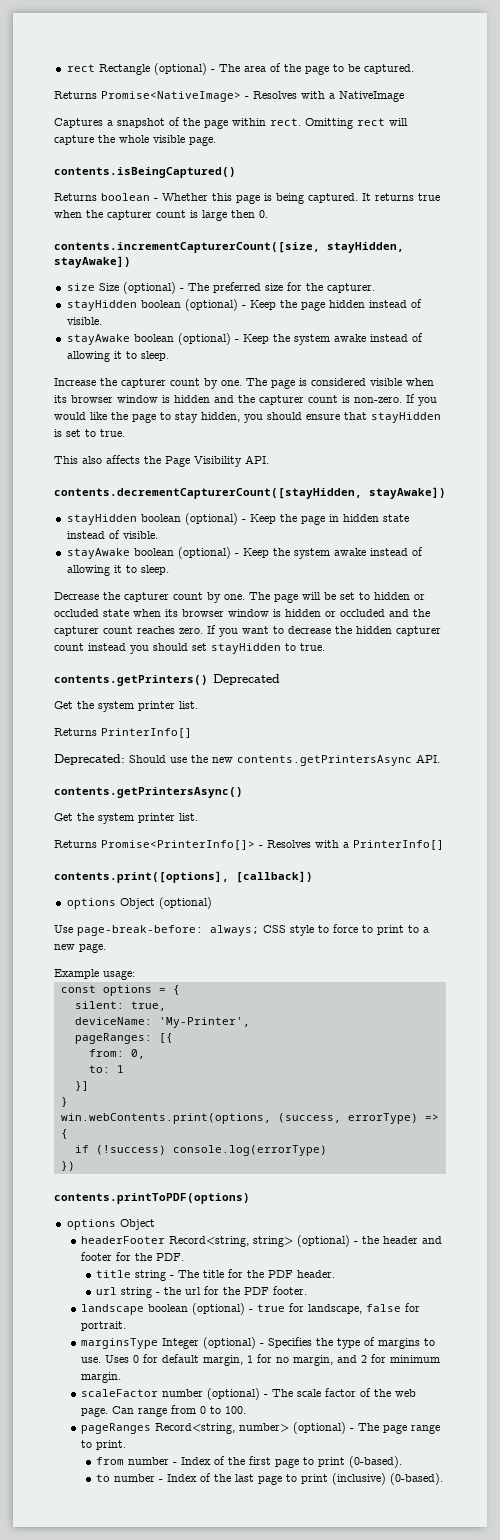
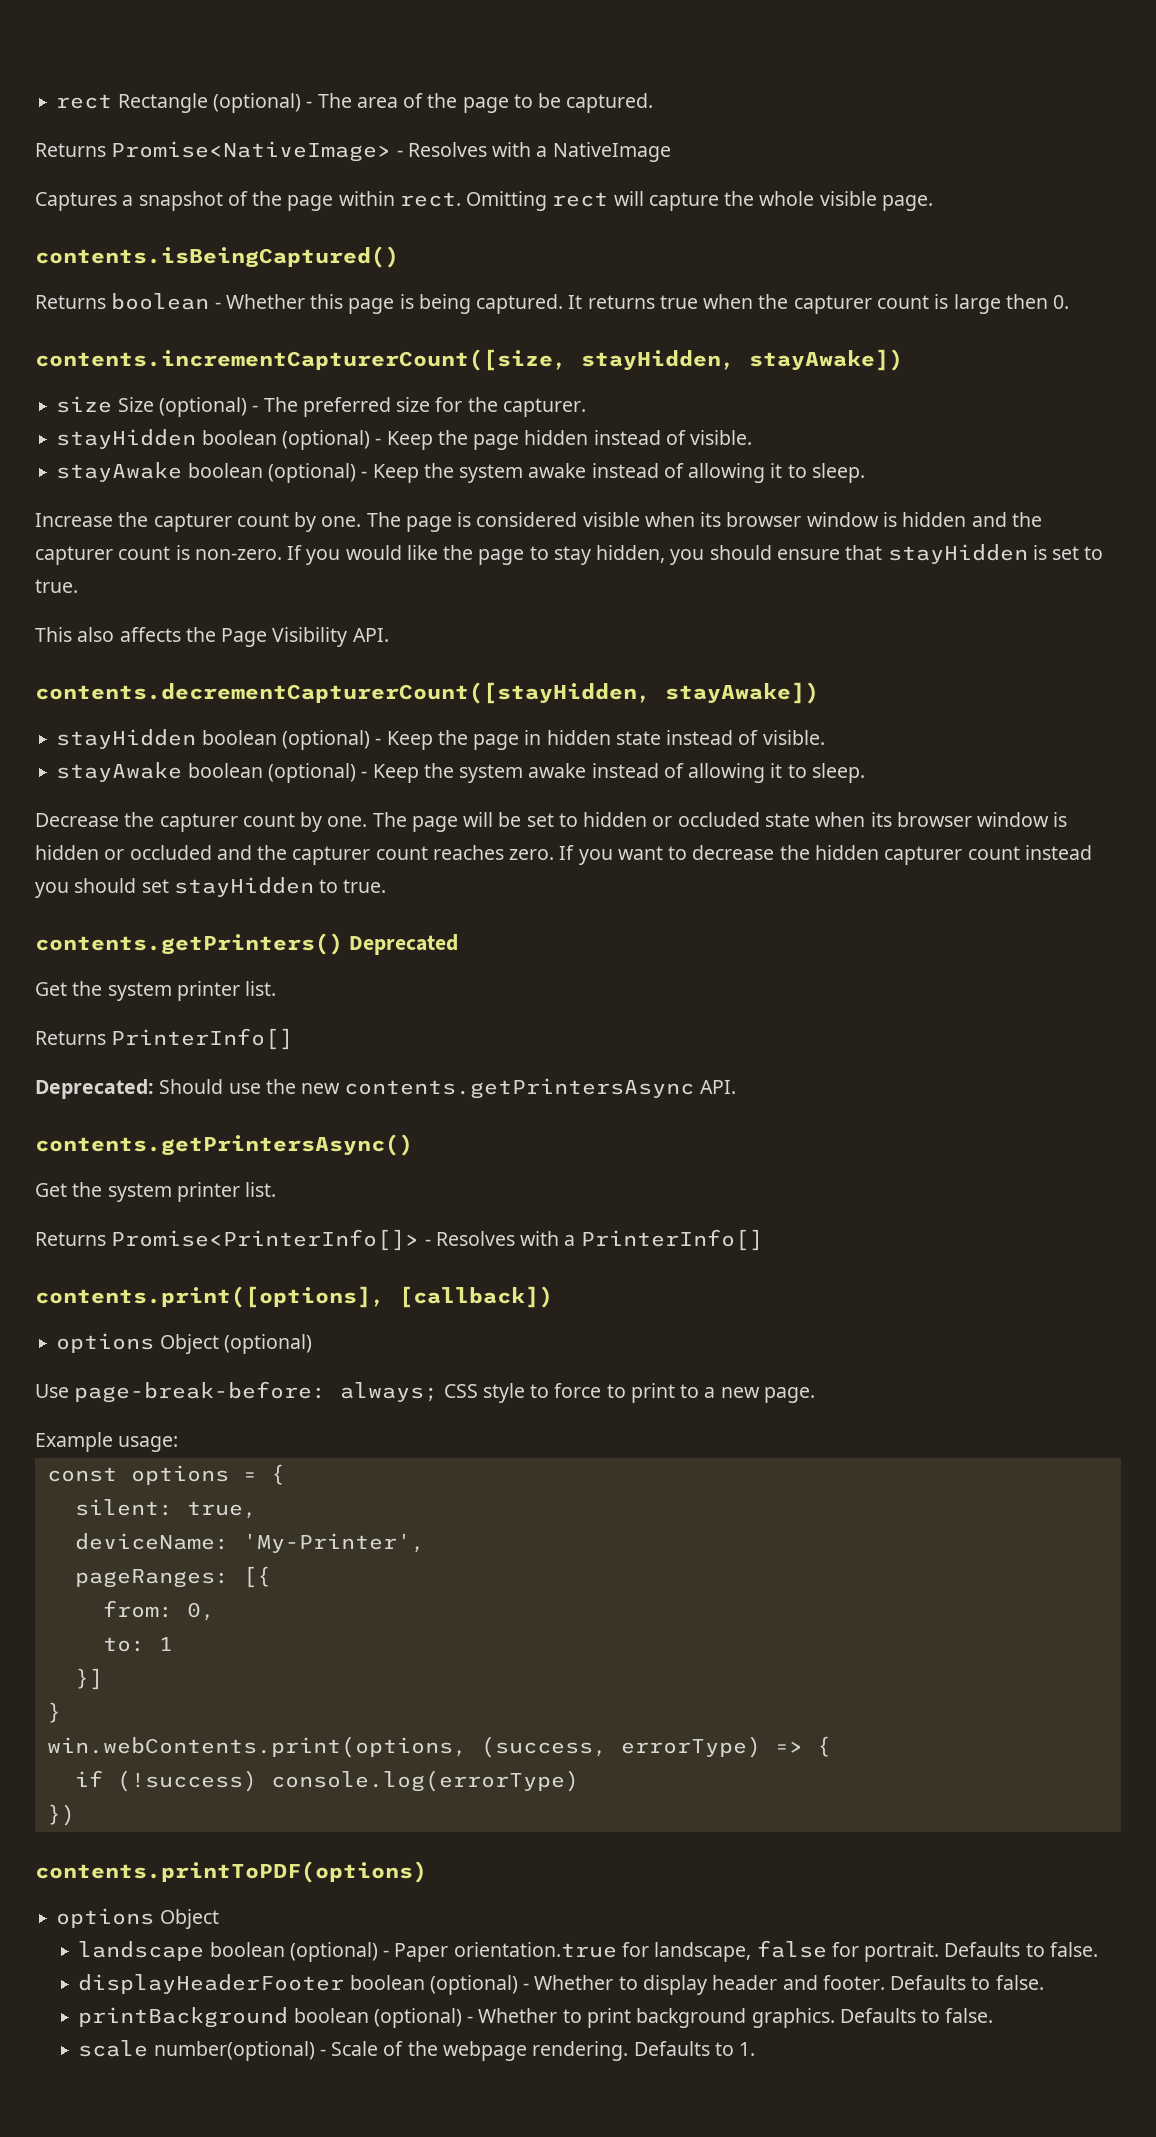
- headerFooter Record<string, string> (optional) - the header and footer for the PDF.
- title string - The title for the PDF header.
- url string - the url for the PDF footer.
- landscape boolean (optional) - true for landscape, false for portrait.
- marginsType Integer (optional) - Specifies the type of margins to use. Uses 0 for default margin, 1 for no margin, and 2 for minimum margin.
- scaleFactor number (optional) - The scale factor of the web page. Can range from 0 to 100.
- pageRanges Record<string, number> (optional) - The page range to print.
- from number - Index of the first page to print (0-based).
- to number - Index of the last page to print (inclusive) (0-based).
+ landscape boolean (optional) - Paper orientation.true for landscape, false for portrait. Defaults to false.
+ displayHeaderFooter boolean (optional) - Whether to display header and footer. Defaults to false.
+ printBackground boolean (optional) - Whether to print background graphics. Defaults to false.
+ scale number(optional) - Scale of the webpage rendering. Defaults to 1.

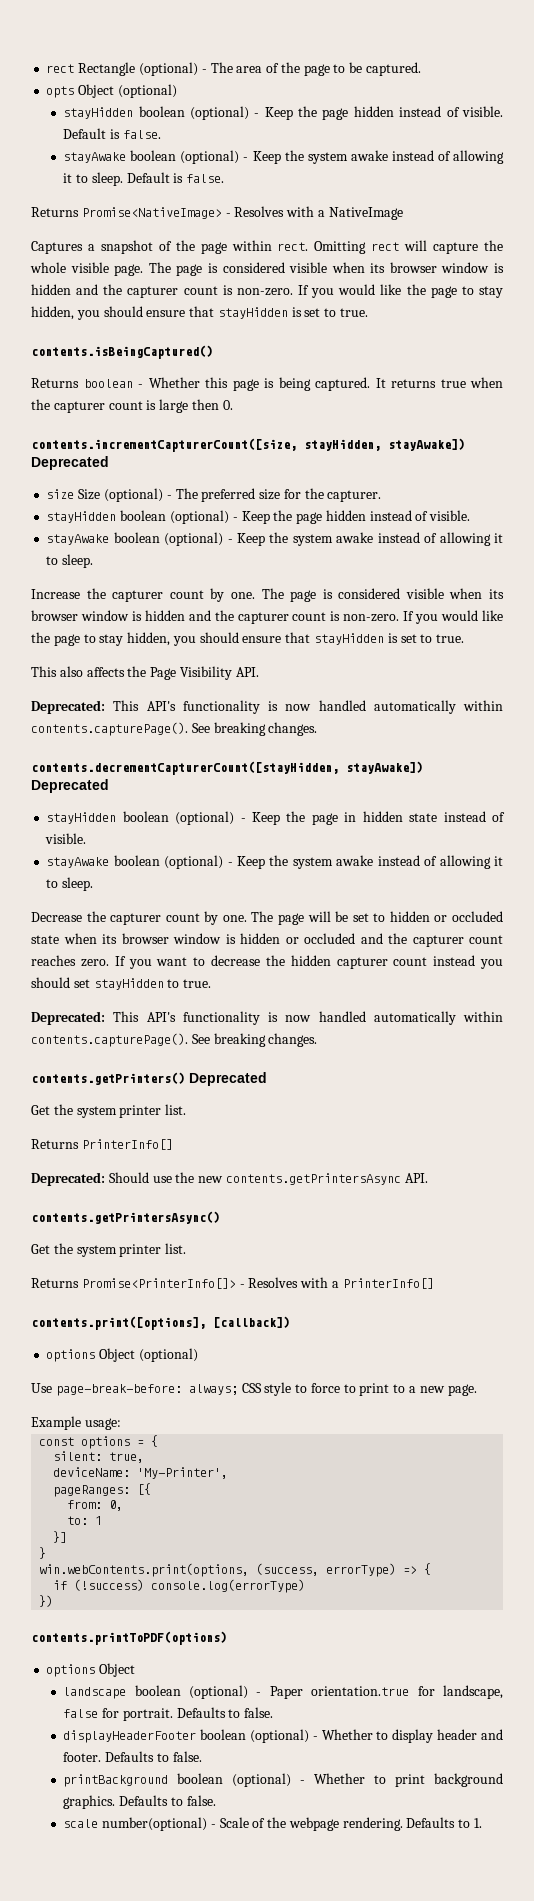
+ opts Object (optional)
+ stayHidden boolean (optional) - Keep the page hidden instead of visible. Default is false.
+ stayAwake boolean (optional) - Keep the system awake instead of allowing it to sleep. Default is false.
- Omitting rect will capture the whole visible page.
+ Omitting rect will capture the whole visible page. The page is considered visible when its browser window is hidden and the capturer count is non-zero. If you would like the page to stay hidden, you should ensure that stayHidden is set to true.
- contents.incrementCapturerCount([size, stayHidden, stayAwake])
+ contents.incrementCapturerCount([size, stayHidden, stayAwake]) Deprecated
  This also affects the Page Visibility API.
+ Deprecated: This API's functionality is now handled automatically within contents.capturePage(). See breaking changes.
- contents.decrementCapturerCount([stayHidden, stayAwake])
+ contents.decrementCapturerCount([stayHidden, stayAwake]) Deprecated
  If you want to decrease the hidden capturer count instead you should set stayHidden to true.
+ Deprecated: This API's functionality is now handled automatically within contents.capturePage(). See breaking changes.

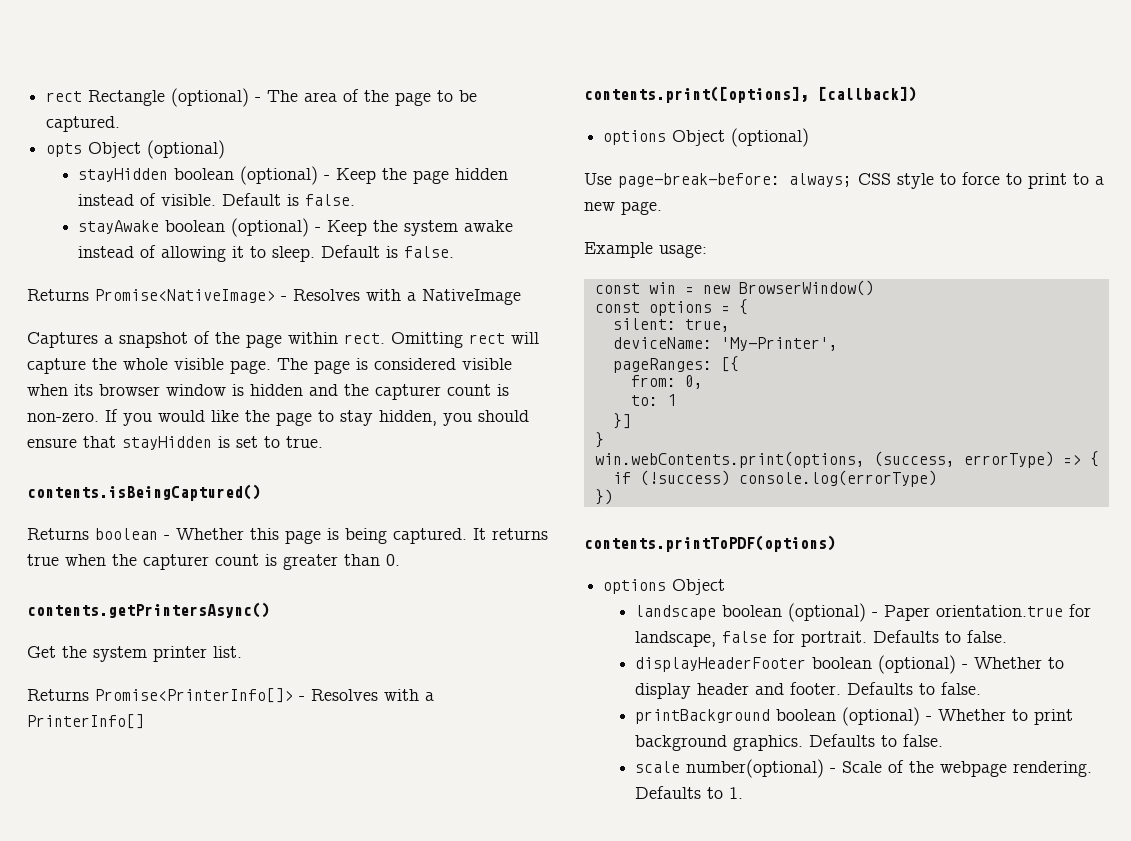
- It returns true when the capturer count is large then 0.
+ It returns true when the capturer count is greater than 0.
- contents.incrementCapturerCount([size, stayHidden, stayAwake]) Deprecated
- size Size (optional) - The preferred size for the capturer.
- stayHidden boolean (optional) - Keep the page hidden instead of visible.
- stayAwake boolean (optional) - Keep the system awake instead of allowing it to sleep.
- Increase the capturer count by one. The page is considered visible when its browser window is hidden and the capturer count is non-zero. If you would like the page to stay hidden, you should ensure that stayHidden is set to true.
- This also affects the Page Visibility API.
- Deprecated: This API's functionality is now handled automatically within contents.capturePage(). See breaking changes.
- contents.decrementCapturerCount([stayHidden, stayAwake]) Deprecated
- stayHidden boolean (optional) - Keep the page in hidden state instead of visible.
- stayAwake boolean (optional) - Keep the system awake instead of allowing it to sleep.
- Decrease the capturer count by one. The page will be set to hidden or occluded state when its browser window is hidden or occluded and the capturer count reaches zero. If you want to decrease the hidden capturer count instead you should set stayHidden to true.
- Deprecated: This API's functionality is now handled automatically within contents.capturePage(). See breaking changes.
- contents.getPrinters() Deprecated
- Get the system printer list.
- Returns PrinterInfo[]
- Deprecated: Should use the new contents.getPrintersAsync API.
+ const win = new BrowserWindow()

